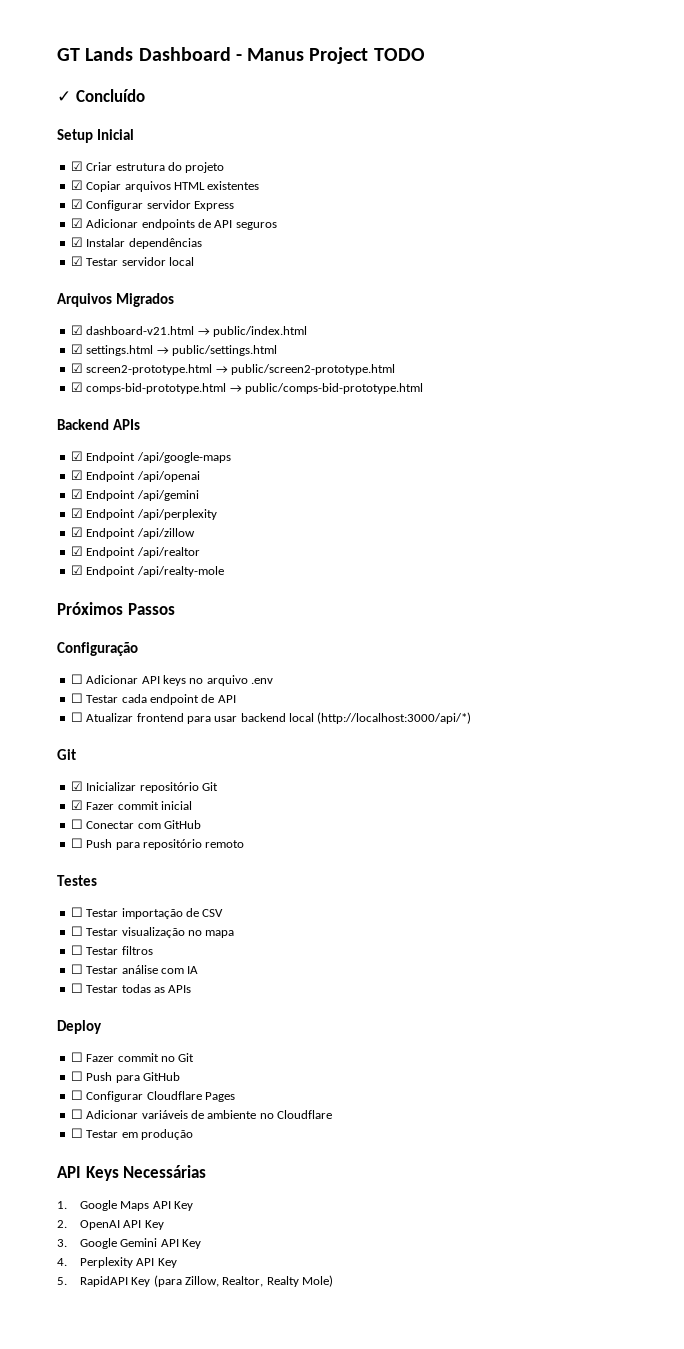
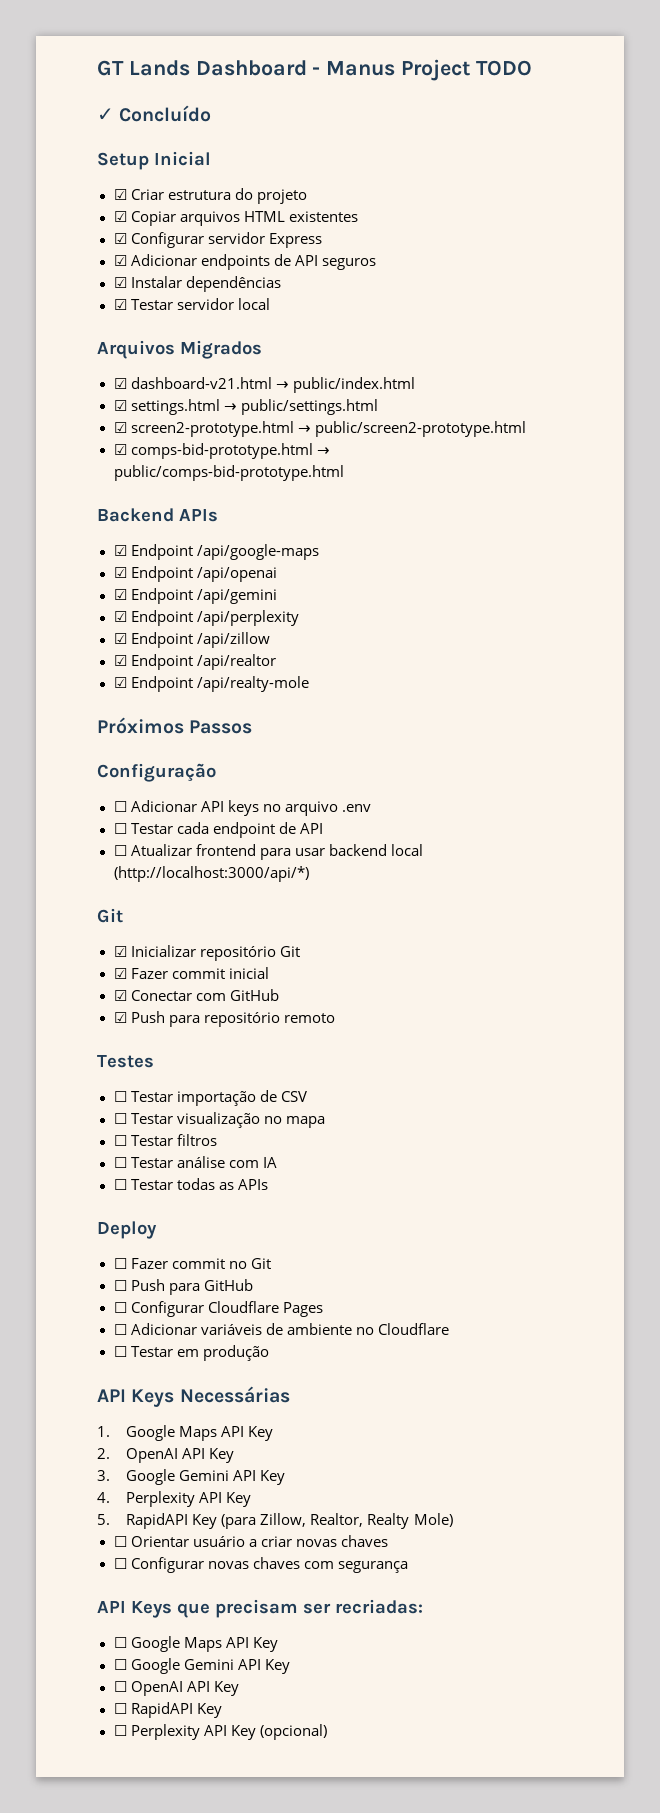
- ☐ Conectar com GitHub
+ ☑ Conectar com GitHub
- ☐ Push para repositório remoto
+ ☑ Push para repositório remoto
+ ☐ Orientar usuário a criar novas chaves
+ ☐ Configurar novas chaves com segurança
+ API Keys que precisam ser recriadas:
+ ☐ Google Maps API Key
+ ☐ Google Gemini API Key
+ ☐ OpenAI API Key
+ ☐ RapidAPI Key
+ ☐ Perplexity API Key (opcional)

